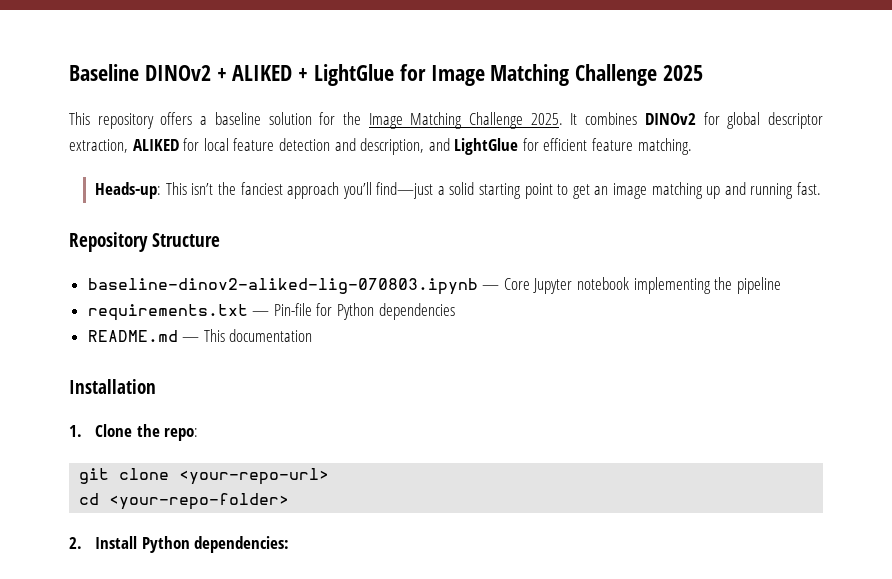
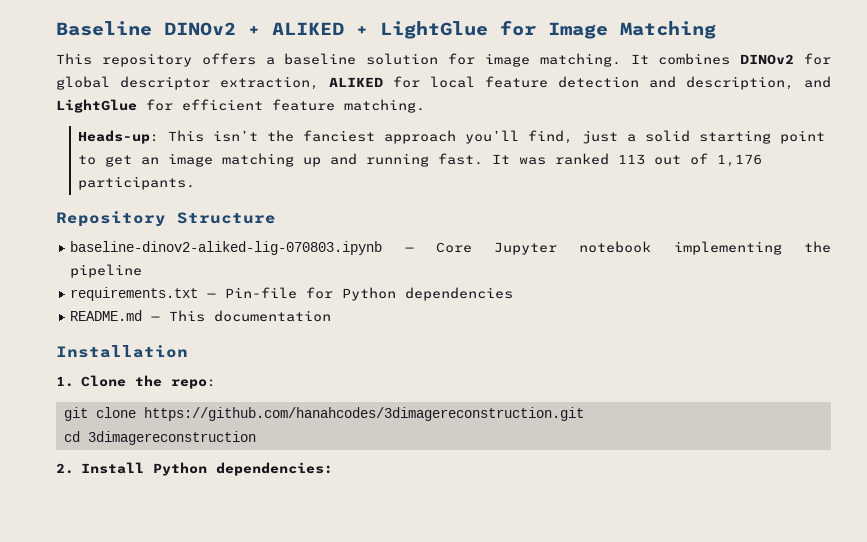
- Baseline DINOv2 + ALIKED + LightGlue for Image Matching Challenge 2025
+ Baseline DINOv2 + ALIKED + LightGlue for Image Matching
- This repository offers a baseline solution for the Image Matching Challenge 2025.
+ This repository offers a baseline solution for image matching.
- Heads-up: This isn’t the fanciest approach you’ll find—just a solid starting point to get an image matching up and running fast.
+ Heads-up: This isn’t the fanciest approach you’ll find, just a solid starting point to get an image matching up and running fast. It was ranked 113 out of 1,176 participants.
- git clone <your-repo-url>
+ git clone https://github.com/hanahcodes/3dimagereconstruction.git
- cd <your-repo-folder>
+ cd 3dimagereconstruction

